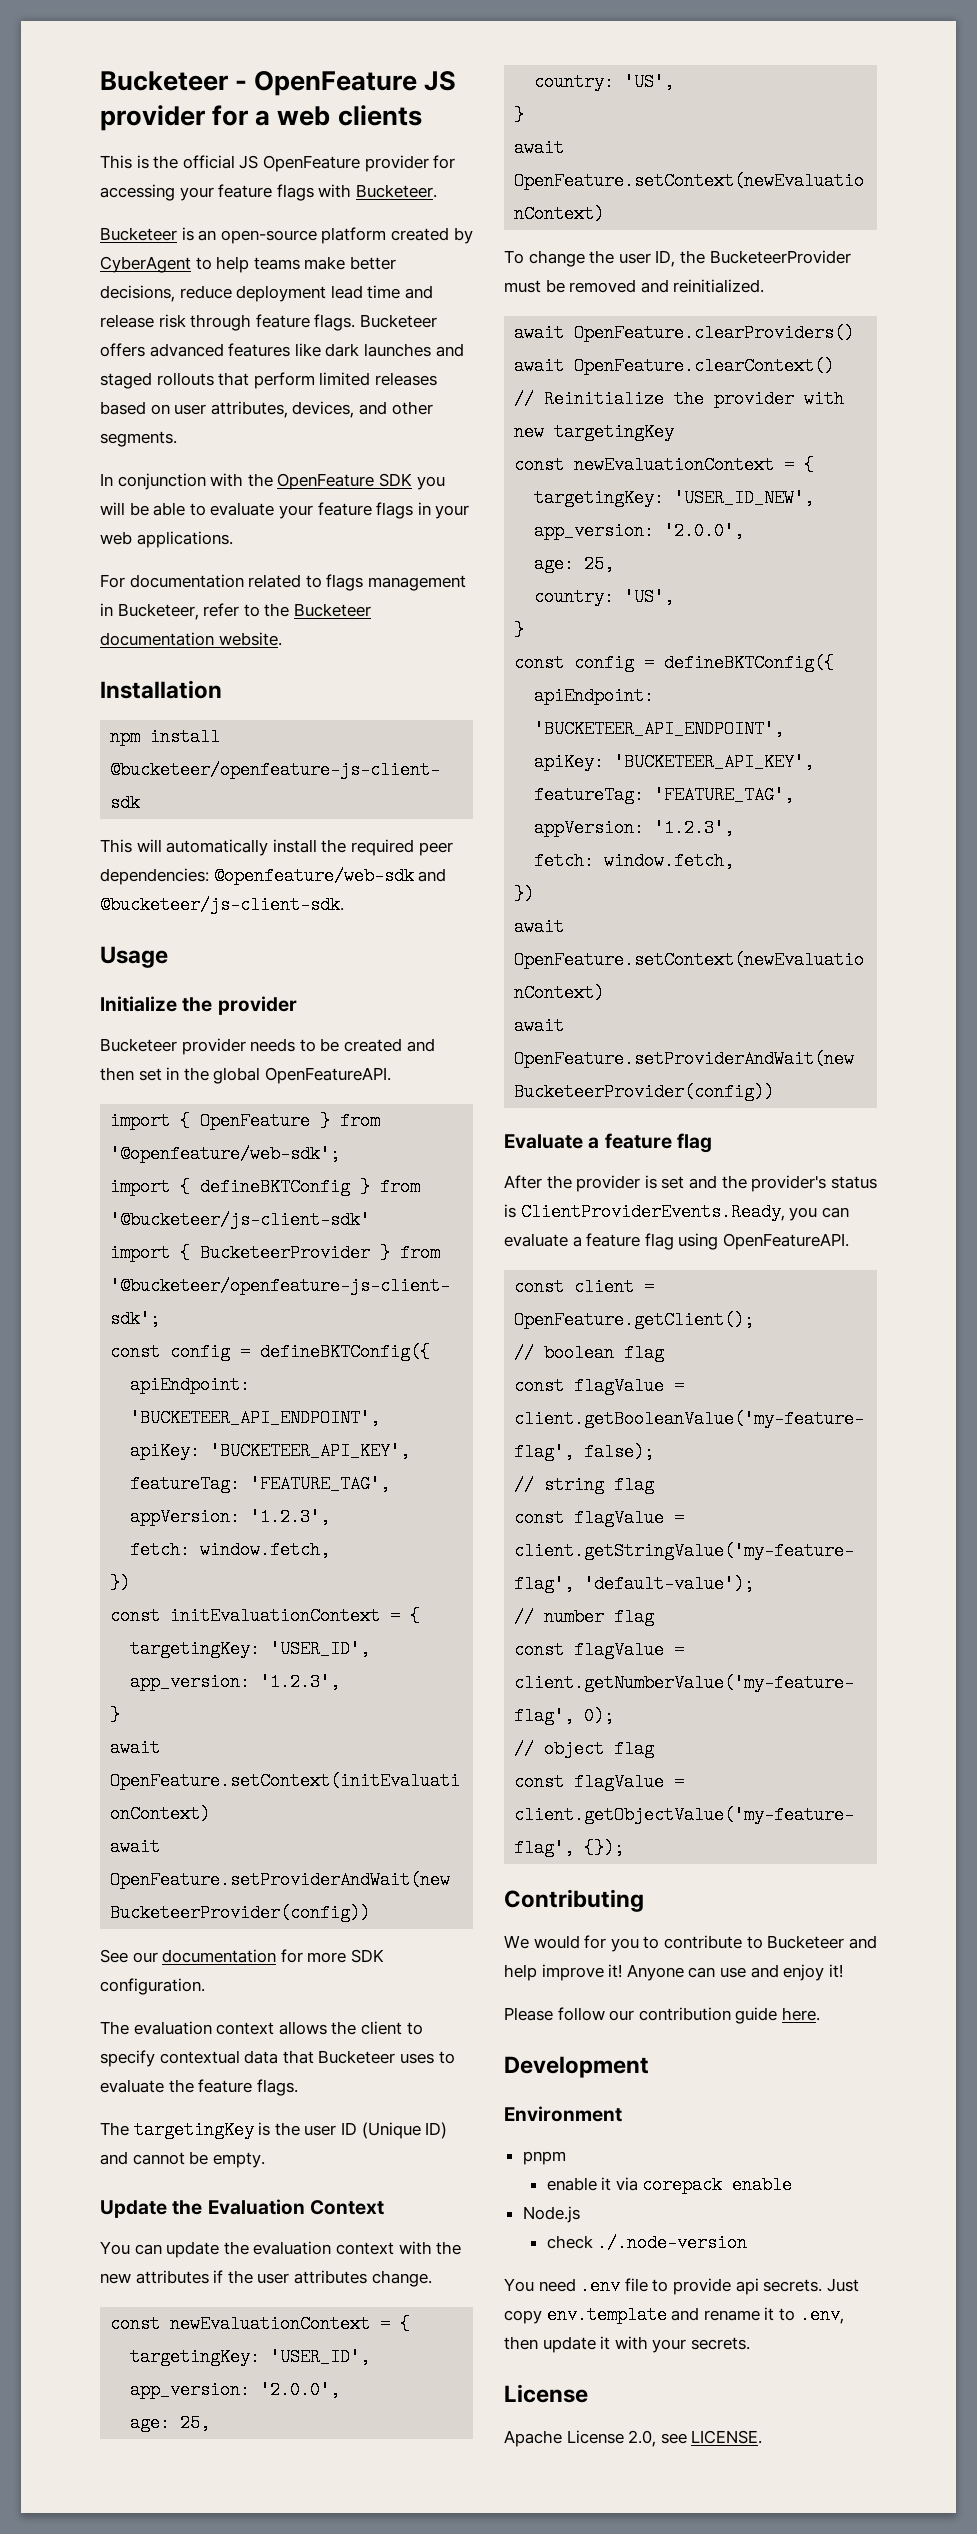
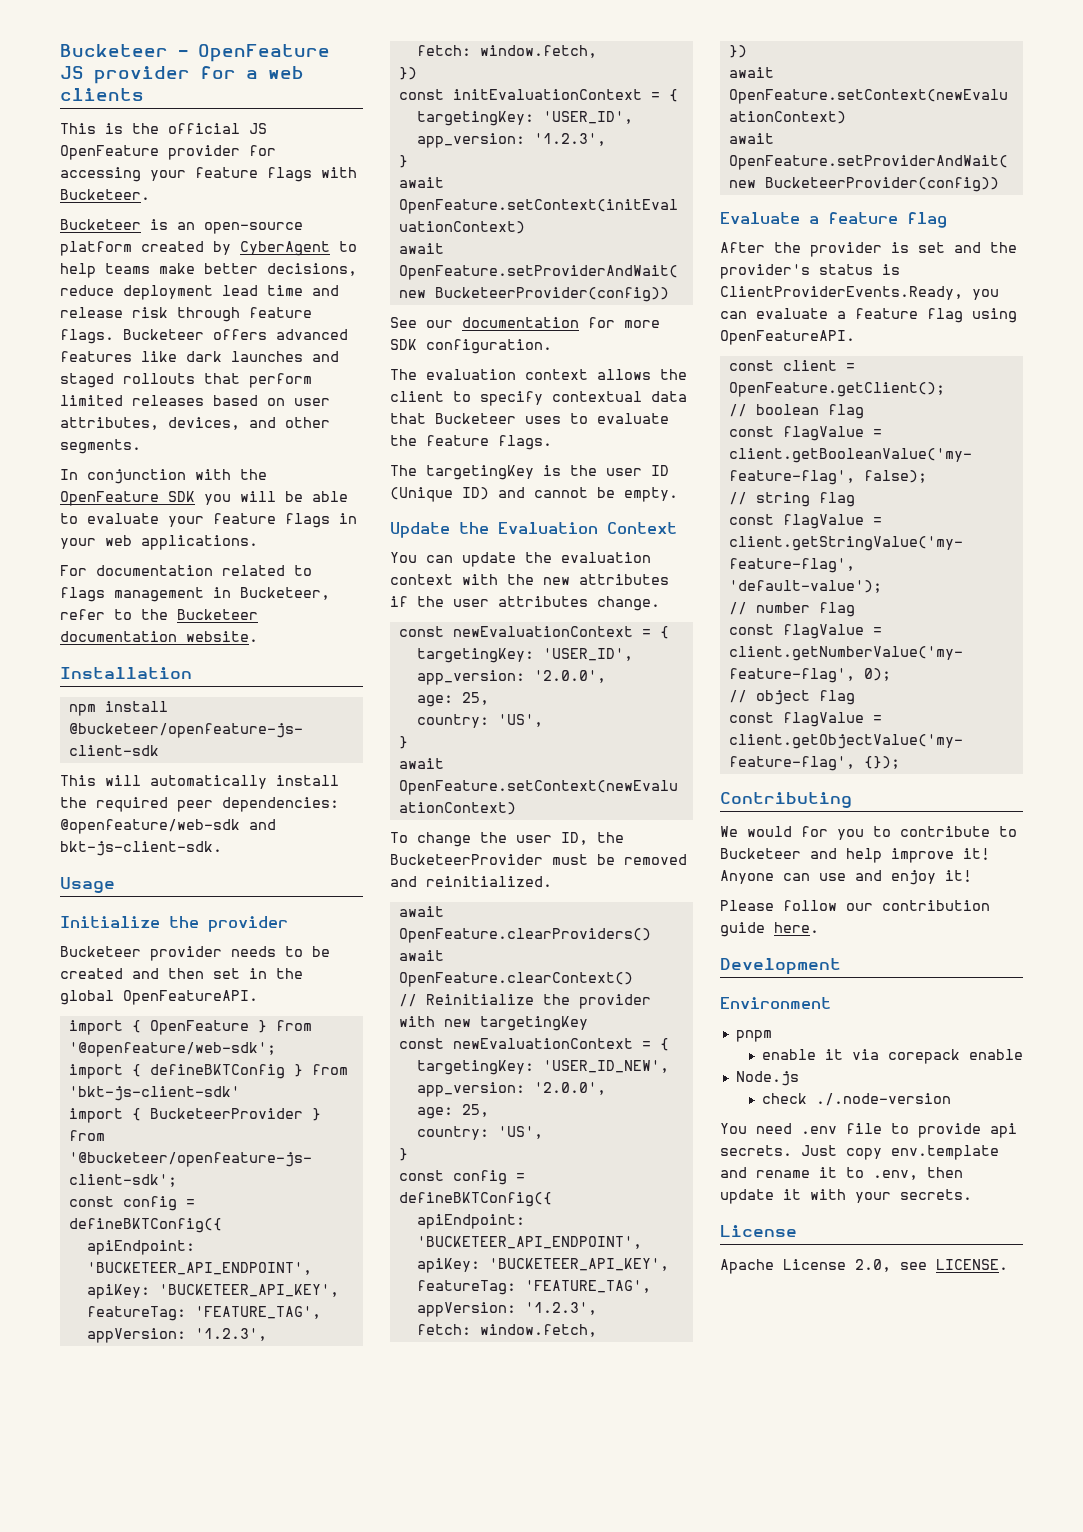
- This will automatically install the required peer dependencies: @openfeature/web-sdk and @bucketeer/js-client-sdk.
+ This will automatically install the required peer dependencies: @openfeature/web-sdk and bkt-js-client-sdk.
- import { defineBKTConfig } from '@bucketeer/js-client-sdk'
+ import { defineBKTConfig } from 'bkt-js-client-sdk'

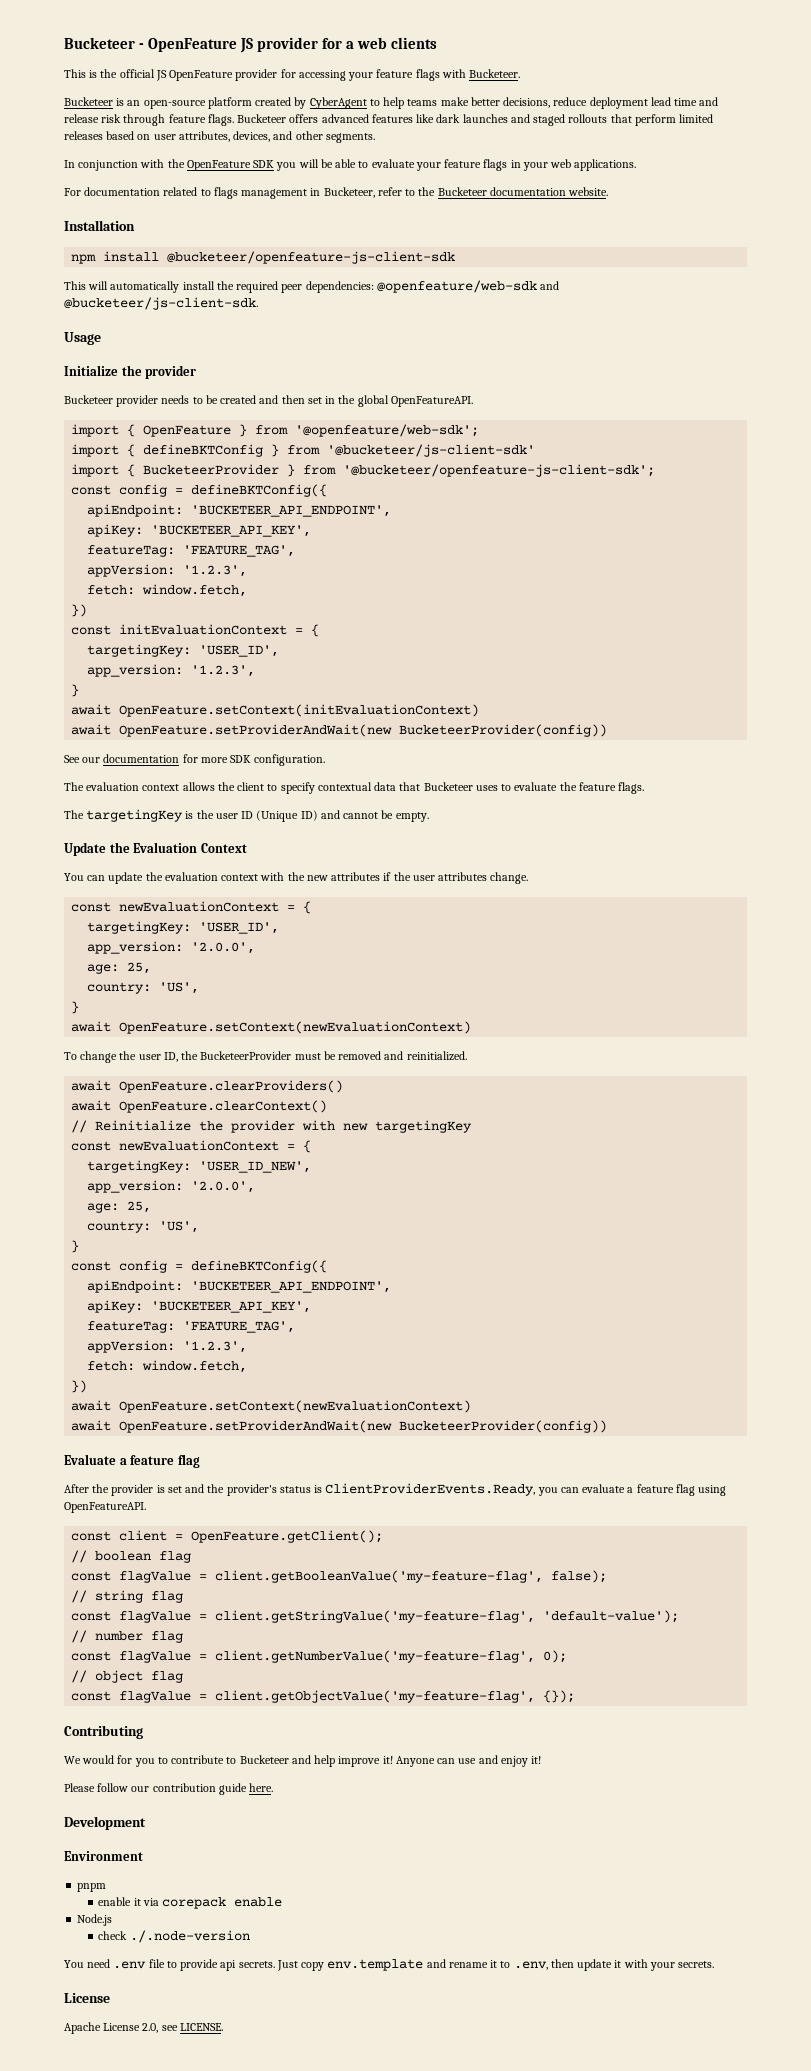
- This will automatically install the required peer dependencies: @openfeature/web-sdk and bkt-js-client-sdk.
+ This will automatically install the required peer dependencies: @openfeature/web-sdk and @bucketeer/js-client-sdk.
- import { defineBKTConfig } from 'bkt-js-client-sdk'
+ import { defineBKTConfig } from '@bucketeer/js-client-sdk'

